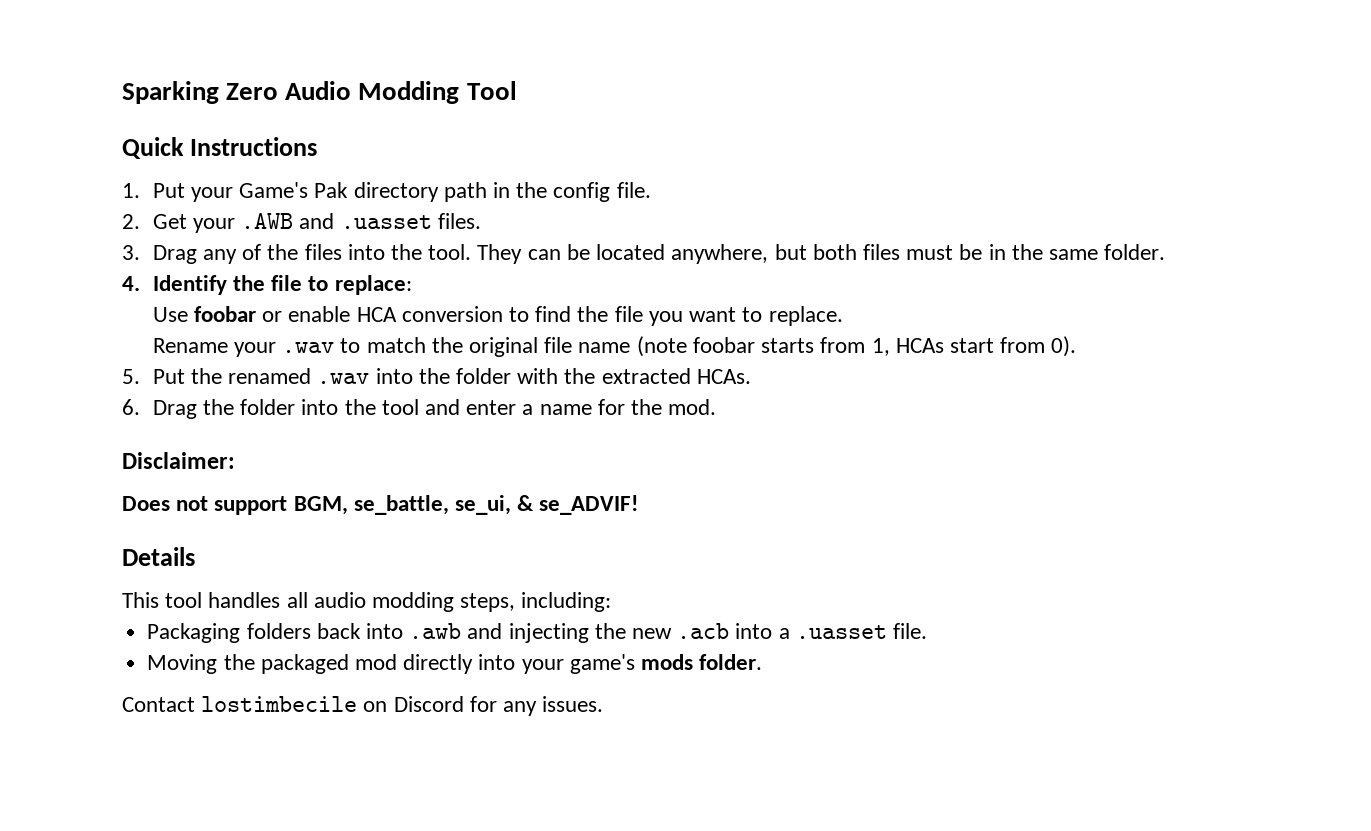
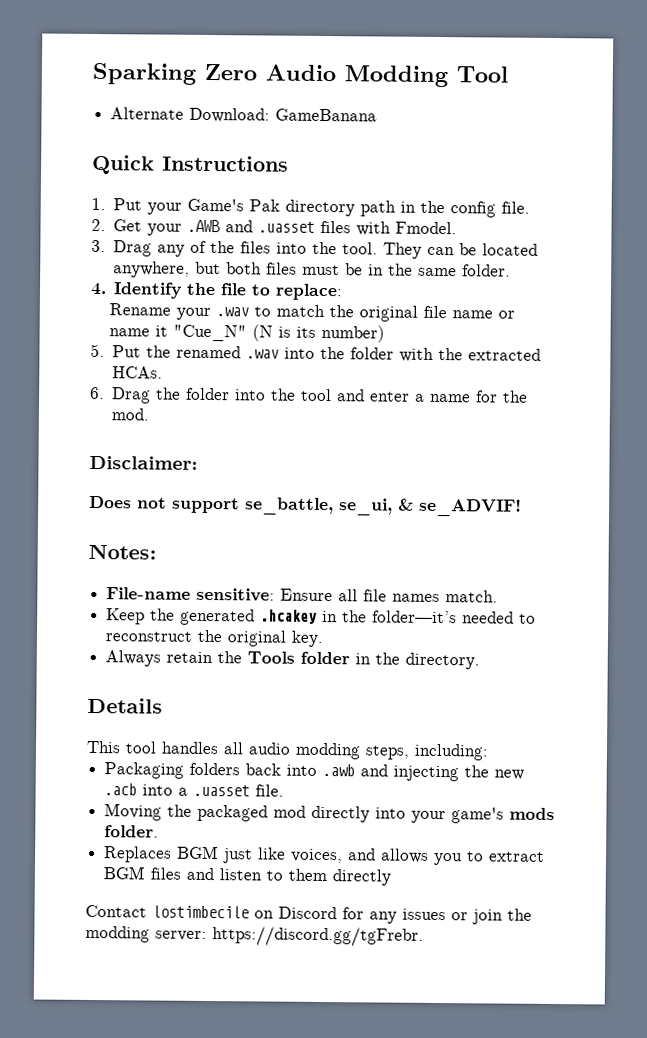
+ Alternate Download: GameBanana
- 2. Get your .AWB and .uasset files.
+ 2. Get your .AWB and .uasset files with Fmodel.
- Use foobar or enable HCA conversion to find the file you want to replace.
- Rename your .wav to match the original file name (note foobar starts from 1, HCAs start from 0).
+ Rename your .wav to match the original file name or name it "Cue_N" (N is its number)
- Does not support BGM, se_battle, se_ui, & se_ADVIF!
+ Does not support se_battle, se_ui, & se_ADVIF!
+ Notes:
+ File-name sensitive: Ensure all file names match.
+ Keep the generated .hcakey in the folder—it’s needed to reconstruct the original key.
+ Always retain the Tools folder in the directory.
+ Replaces BGM just like voices, and allows you to extract BGM files and listen to them directly
- Contact lostimbecile on Discord for any issues.
+ Contact lostimbecile on Discord for any issues or join the modding server: https://discord.gg/tgFrebr.

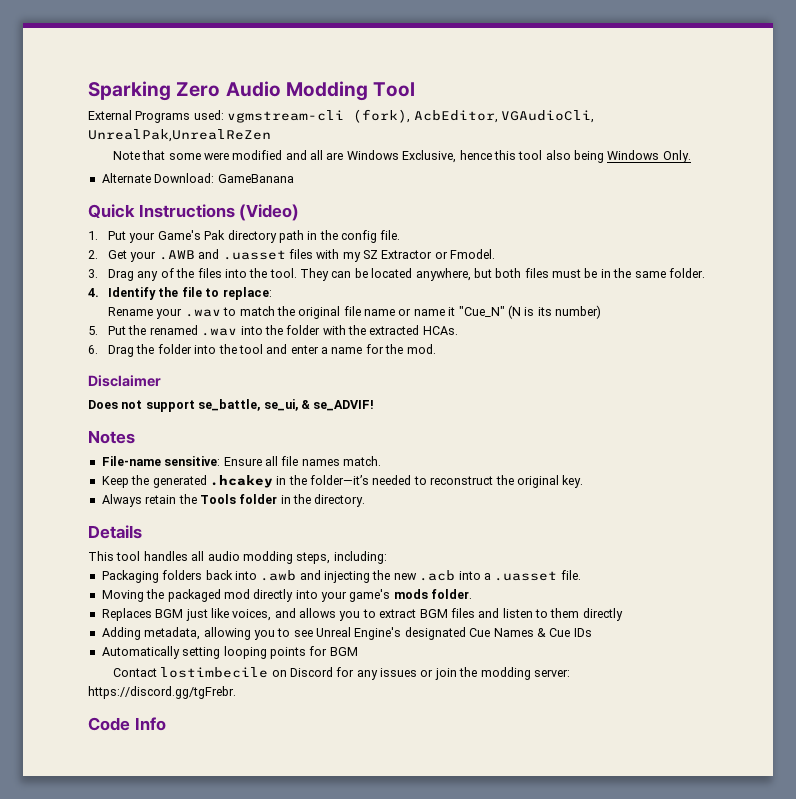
+ External Programs used: vgmstream-cli (fork), AcbEditor, VGAudioCli, UnrealPak,UnrealReZen
+ Note that some were modified and all are Windows Exclusive, hence this tool also being Windows Only.
- Quick Instructions
+ Quick Instructions (Video)
- 2. Get your .AWB and .uasset files with Fmodel.
+ 2. Get your .AWB and .uasset files with my SZ Extractor or Fmodel.
- Disclaimer:
+ Disclaimer
- Notes:
+ Notes
+ Adding metadata, allowing you to see Unreal Engine's designated Cue Names & Cue IDs
+ Automatically setting looping points for BGM
+ Code Info

